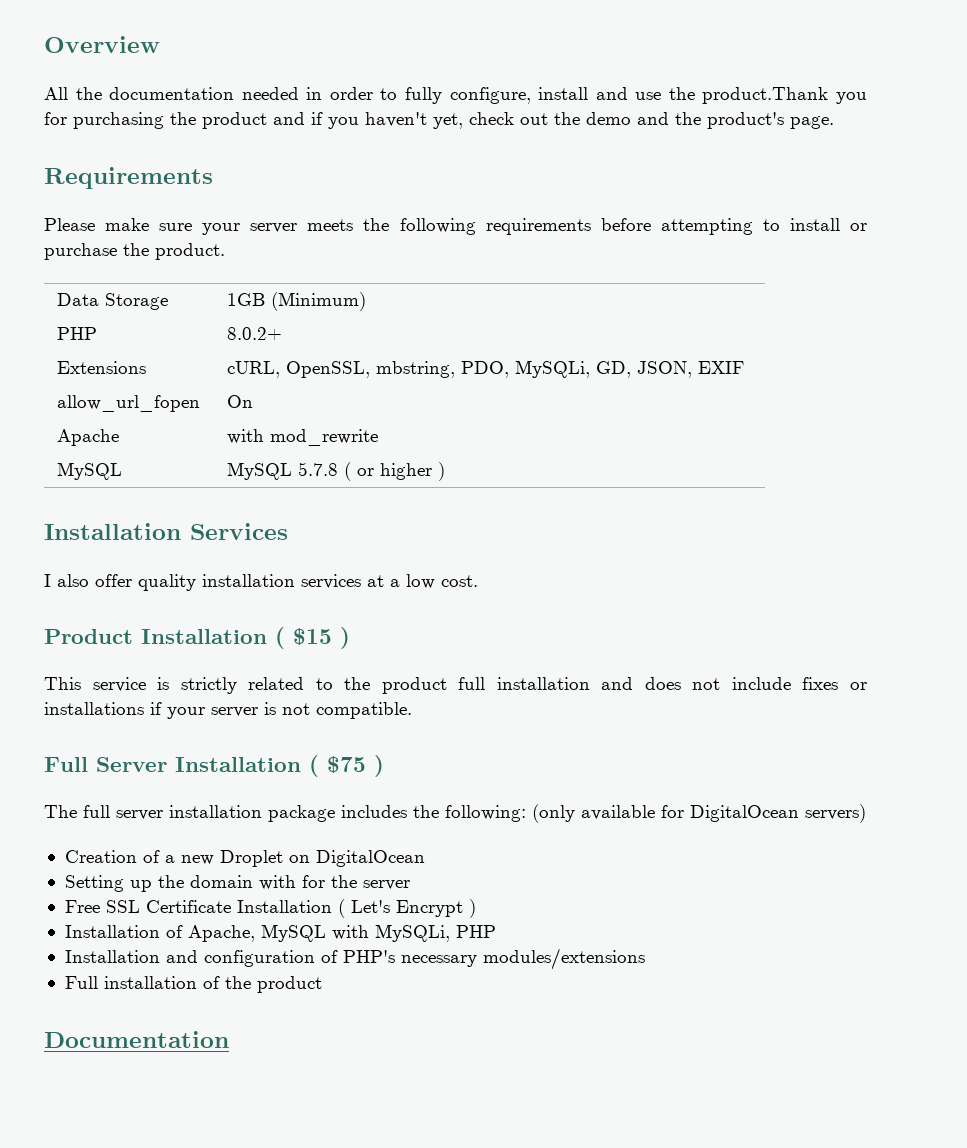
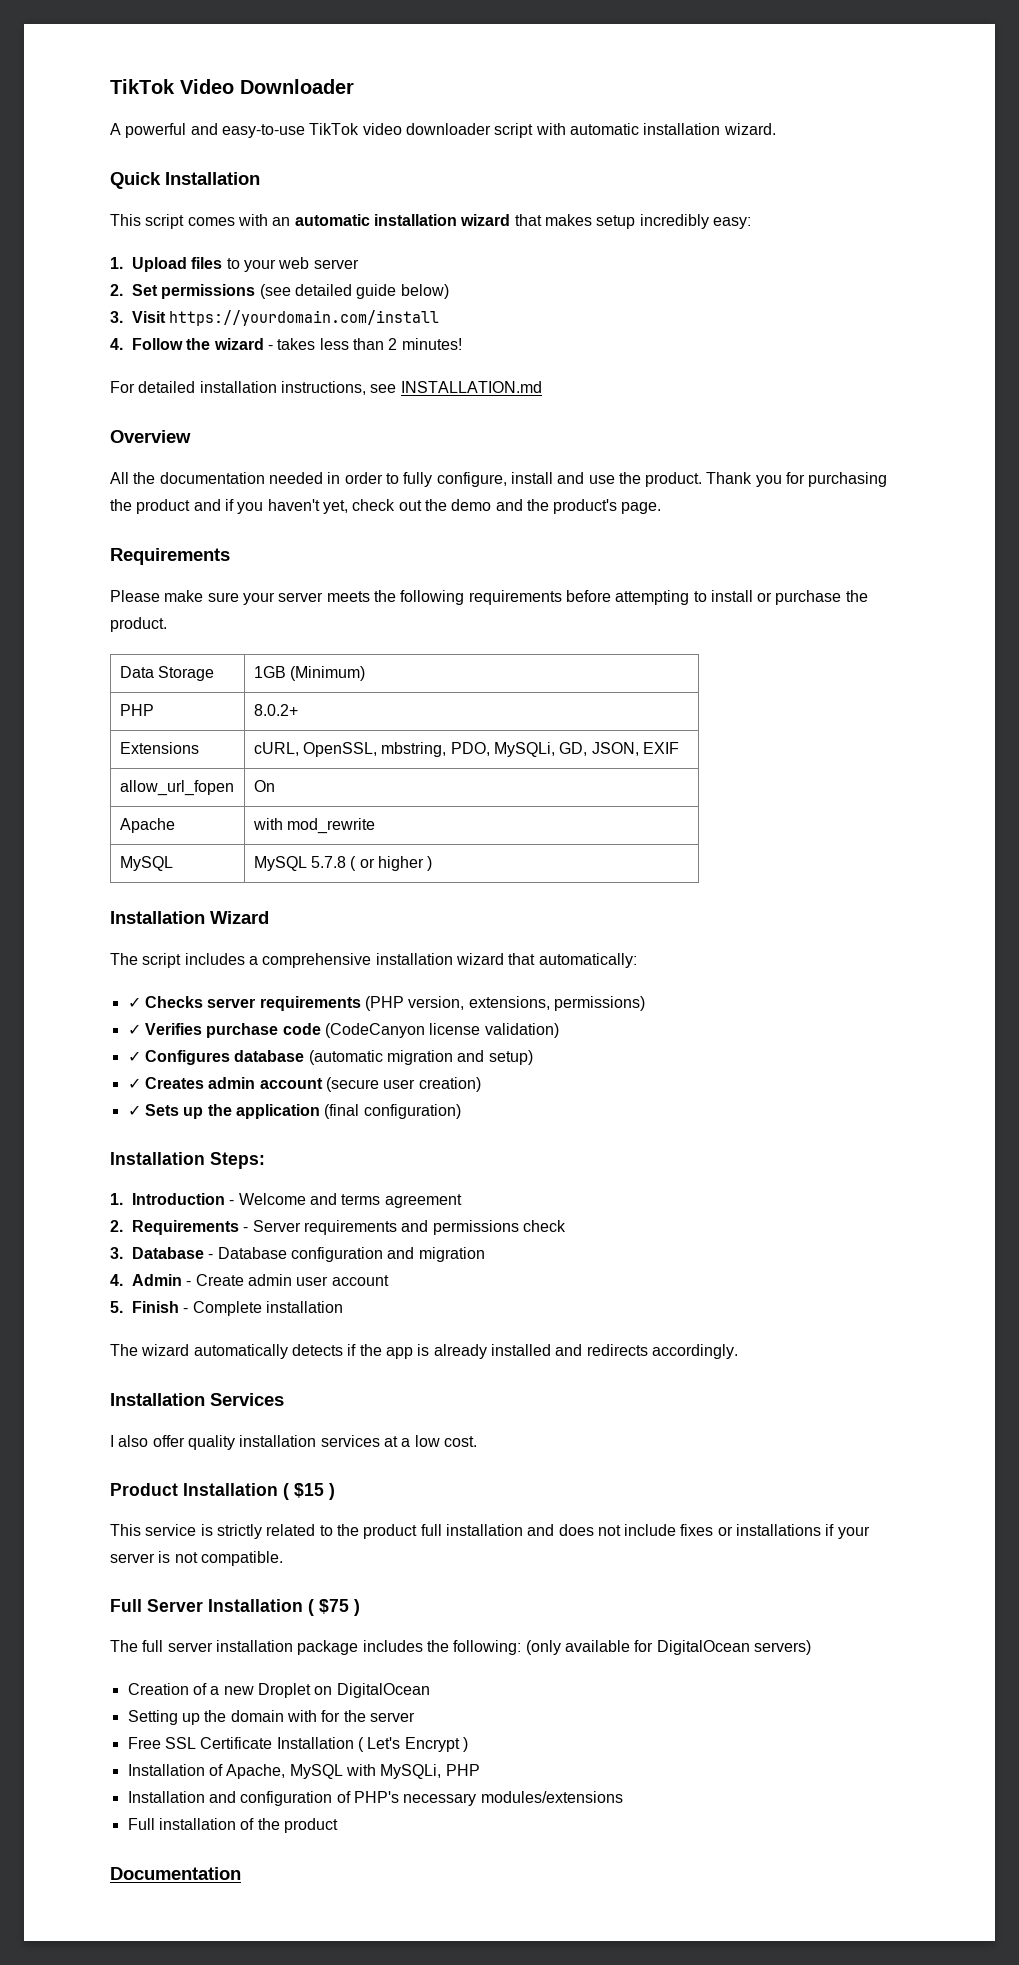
+ TikTok Video Downloader
+ A powerful and easy-to-use TikTok video downloader script with automatic installation wizard.
+ Quick Installation
+ This script comes with an automatic installation wizard that makes setup incredibly easy:
+ 1. Upload files to your web server
+ 2. Set permissions (see detailed guide below)
+ 3. Visit https://yourdomain.com/install
+ 4. Follow the wizard - takes less than 2 minutes!
+ For detailed installation instructions, see INSTALLATION.md
- All the documentation needed in order to fully configure, install and use the product.Thank you for purchasing the product and if you haven't yet, check out the demo and the product's page.
+ All the documentation needed in order to fully configure, install and use the product. Thank you for purchasing the product and if you haven't yet, check out the demo and the product's page.
+ Installation Wizard
+ The script includes a comprehensive installation wizard that automatically:
+ ✓ Checks server requirements (PHP version, extensions, permissions)
+ ✓ Verifies purchase code (CodeCanyon license validation)
+ ✓ Configures database (automatic migration and setup)
+ ✓ Creates admin account (secure user creation)
+ ✓ Sets up the application (final configuration)
+ Installation Steps:
+ 1. Introduction - Welcome and terms agreement
+ 2. Requirements - Server requirements and permissions check
+ 3. Database - Database configuration and migration
+ 4. Admin - Create admin user account
+ 5. Finish - Complete installation
+ The wizard automatically detects if the app is already installed and redirects accordingly.

